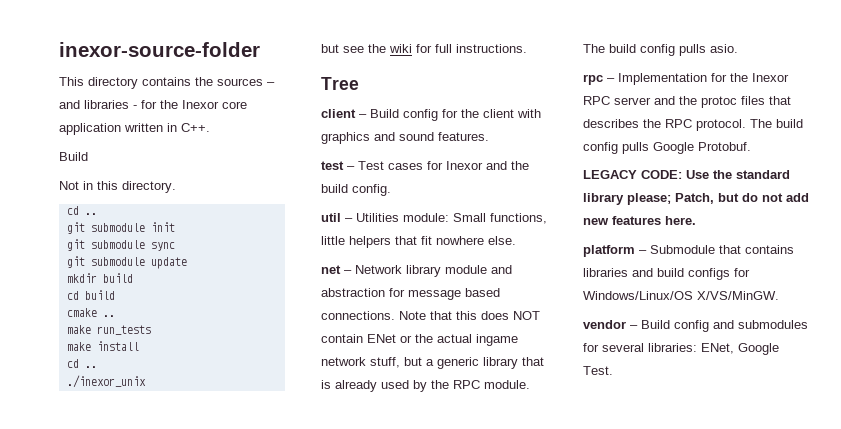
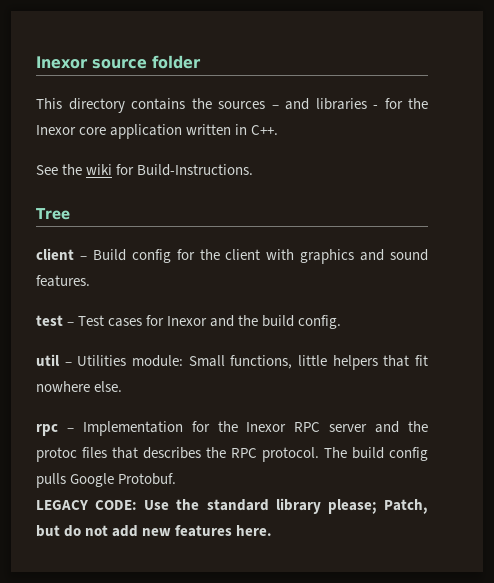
- inexor-source-folder
+ Inexor source folder
  This directory contains the sources – and libraries - for the Inexor core application written in C++.
- Build
- Not in this directory.
- cd ..
- git submodule init
- git submodule sync
- git submodule update
- mkdir build
- cd build
- cmake ..
- make run_tests
- make install
- cd ..
- ./inexor_unix
- but see the wiki for full instructions.
+ See the wiki for Build-Instructions.
- net – Network library module and abstraction for message based connections. Note that this does NOT contain ENet or the actual ingame network stuff, but a generic library that is already used by the RPC module. The build config pulls asio.
- platform – Submodule that contains libraries and build configs for Windows/Linux/OS X/VS/MinGW.
- vendor – Build config and submodules for several libraries: ENet, Google Test.

